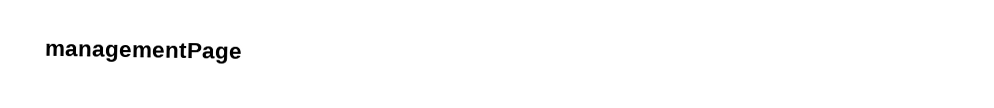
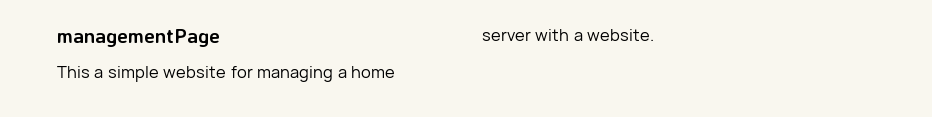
+ This a simple website for managing a home server with a website.

